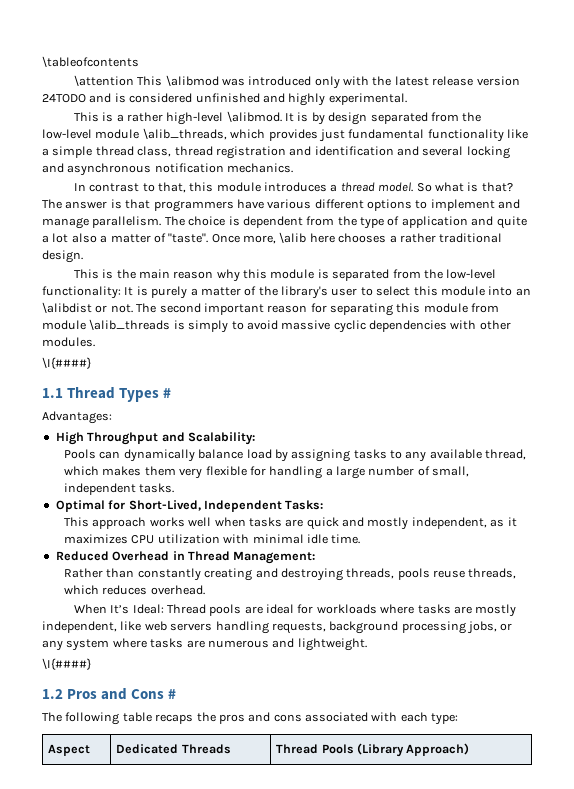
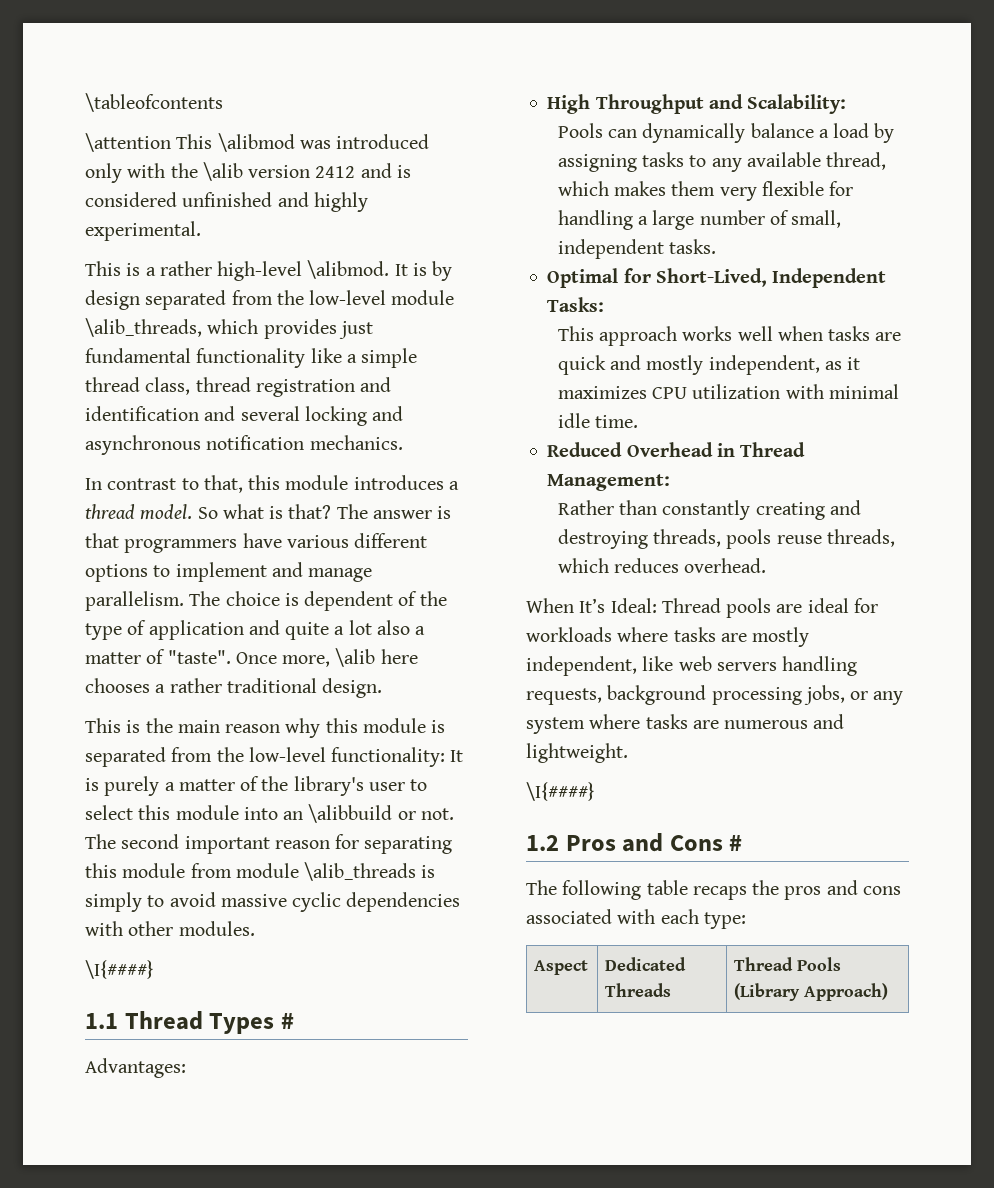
- \attention This \alibmod was introduced only with the latest release version 24TODO and is considered unfinished and highly experimental.
+ \attention This \alibmod was introduced only with the \alib version 2412 and is considered unfinished and highly experimental.
- The choice is dependent from the type of application and quite a lot also a matter of "taste".
+ The choice is dependent of the type of application and quite a lot also a matter of "taste".
- This is the main reason why this module is separated from the low-level functionality: It is purely a matter of the library's user to select this module into an \alibdist or not.
+ This is the main reason why this module is separated from the low-level functionality: It is purely a matter of the library's user to select this module into an \alibbuild or not.
- Pools can dynamically balance load by assigning tasks to any available thread, which makes them very flexible for handling a large number of small, independent tasks.
+ Pools can dynamically balance a load by assigning tasks to any available thread, which makes them very flexible for handling a large number of small, independent tasks.

